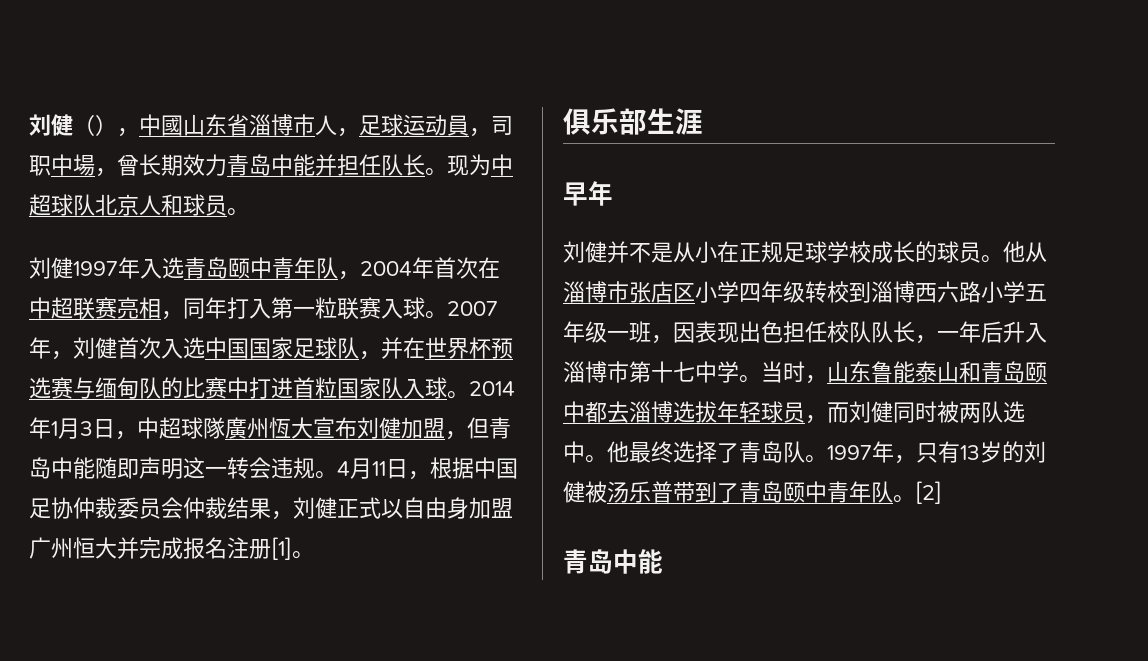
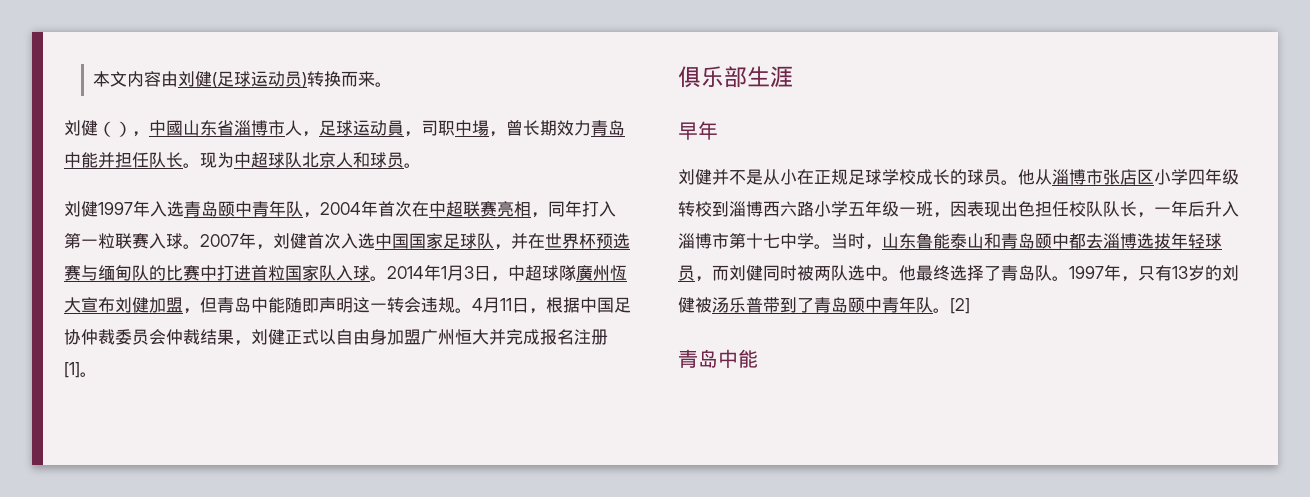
+ 本文内容由刘健(足球运动员)转换而来。

